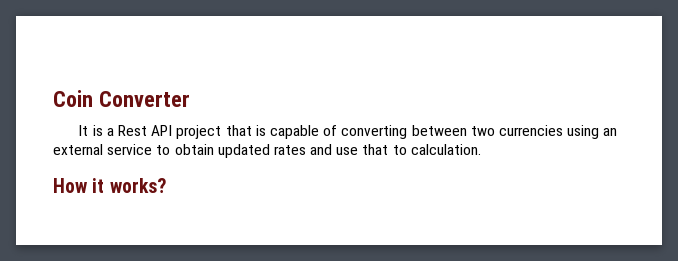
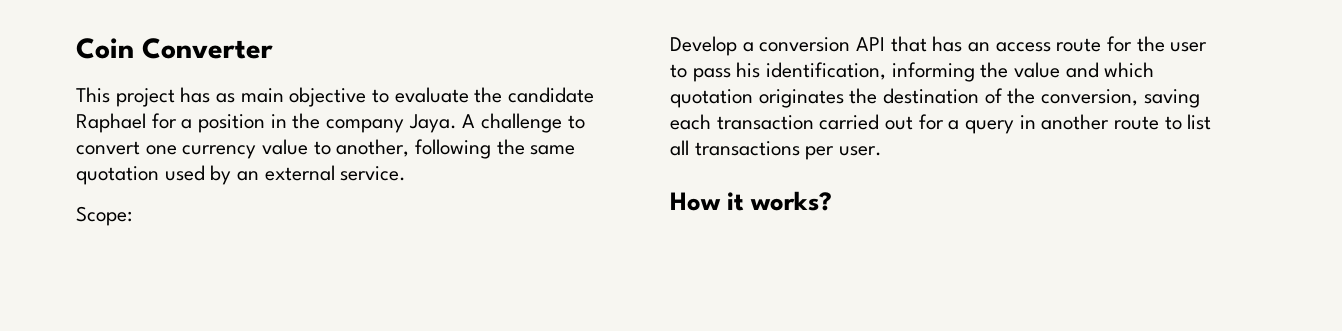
- It is a Rest API project that is capable of converting between two currencies using an external service to obtain updated rates and use that to calculation.
+ This project has as main objective to evaluate the candidate Raphael for a position in the company Jaya. A challenge to convert one currency value to another, following the same quotation used by an external service.
+ Scope:
+ Develop a conversion API that has an access route for the user to pass his identification, informing the value and which quotation originates the destination of the conversion, saving each transaction carried out for a query in another route to list all transactions per user.

